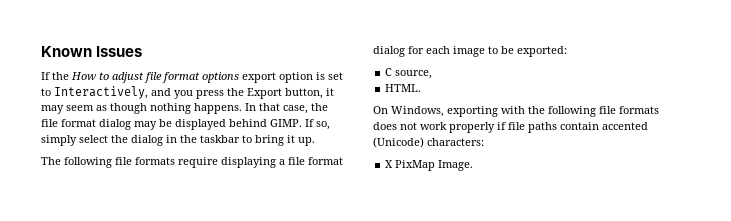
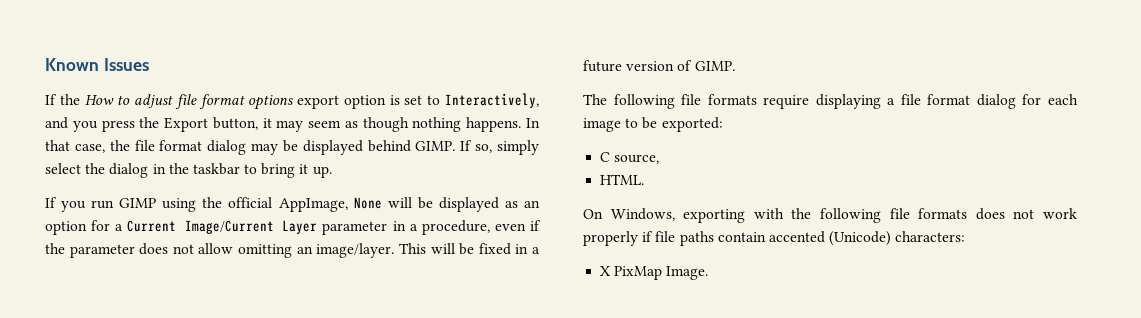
+ If you run GIMP using the official AppImage, None will be displayed as an option for a Current Image/Current Layer parameter in a procedure, even if the parameter does not allow omitting an image/layer. This will be fixed in a future version of GIMP.

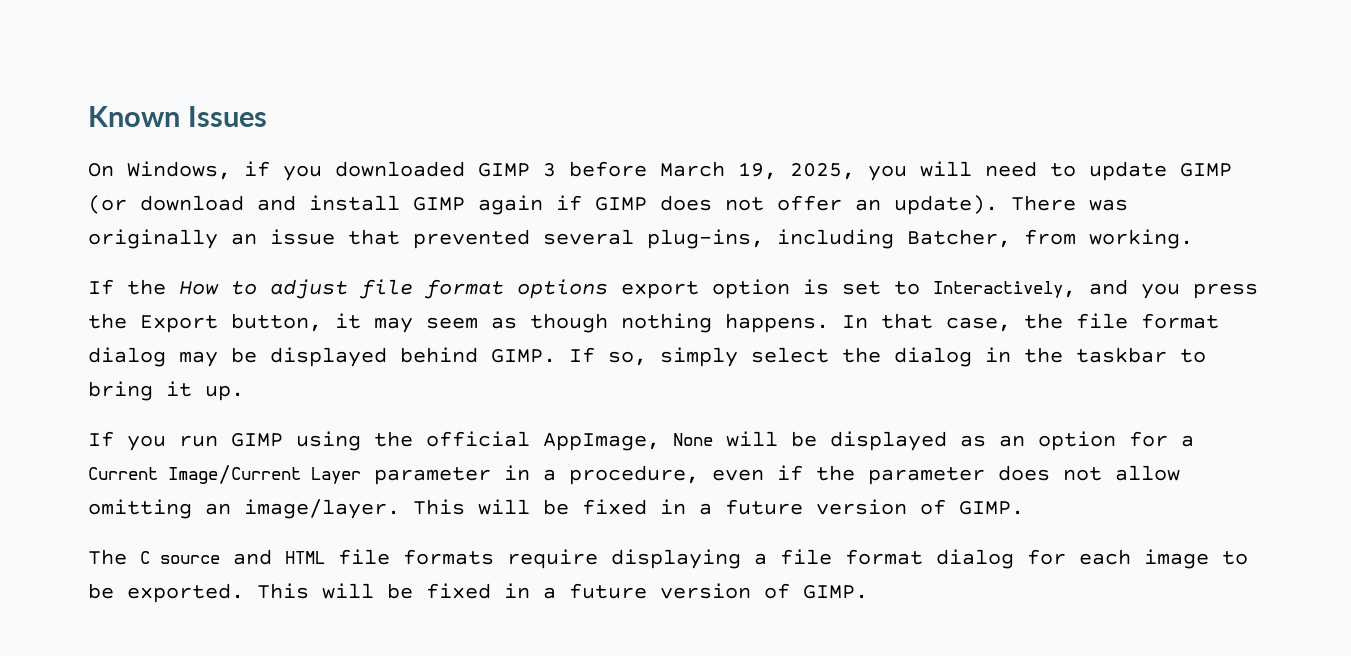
+ On Windows, if you downloaded GIMP 3 before March 19, 2025, you will need to update GIMP (or download and install GIMP again if GIMP does not offer an update). There was originally an issue that prevented several plug-ins, including Batcher, from working.
- The following file formats require displaying a file format dialog for each image to be exported:
- C source,
- HTML.
- On Windows, exporting with the following file formats does not work properly if file paths contain accented (Unicode) characters:
- X PixMap Image.
+ The C source and HTML file formats require displaying a file format dialog for each image to be exported. This will be fixed in a future version of GIMP.

